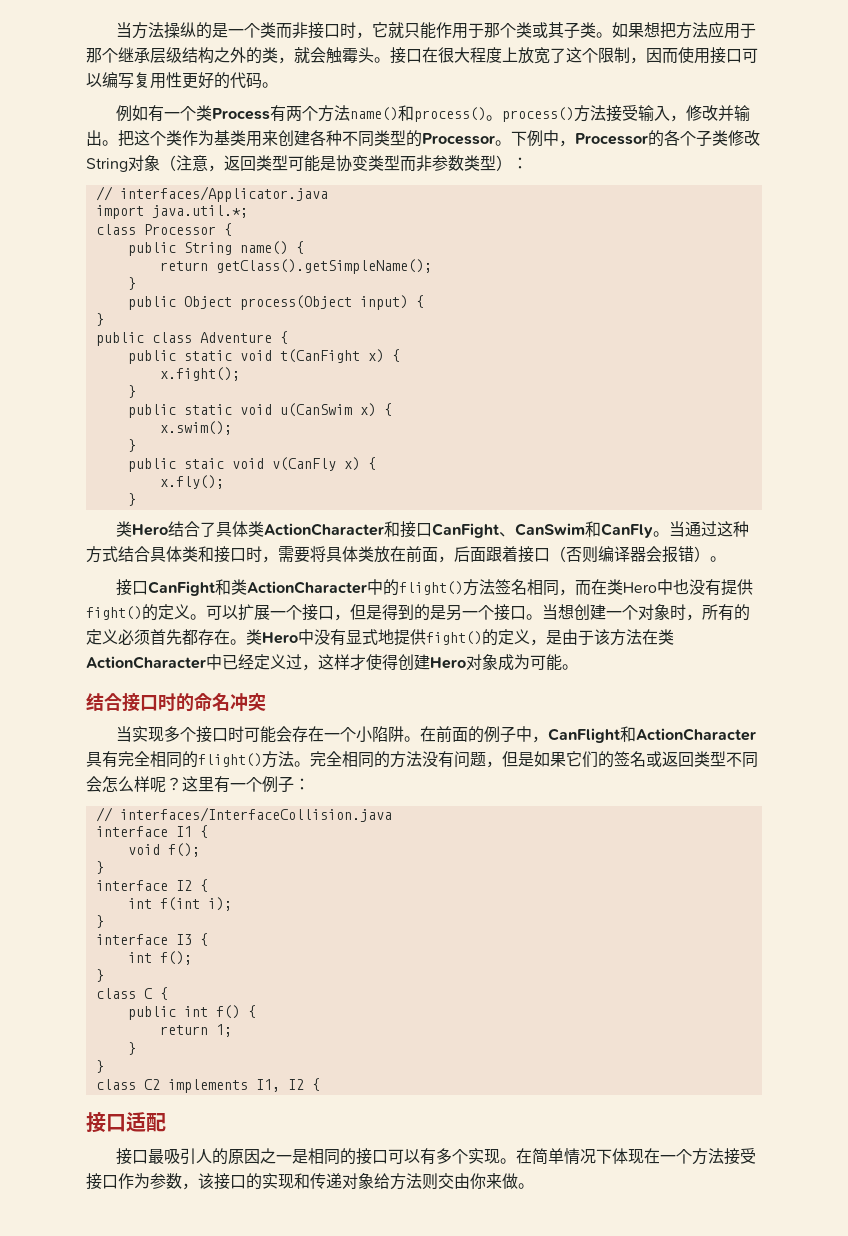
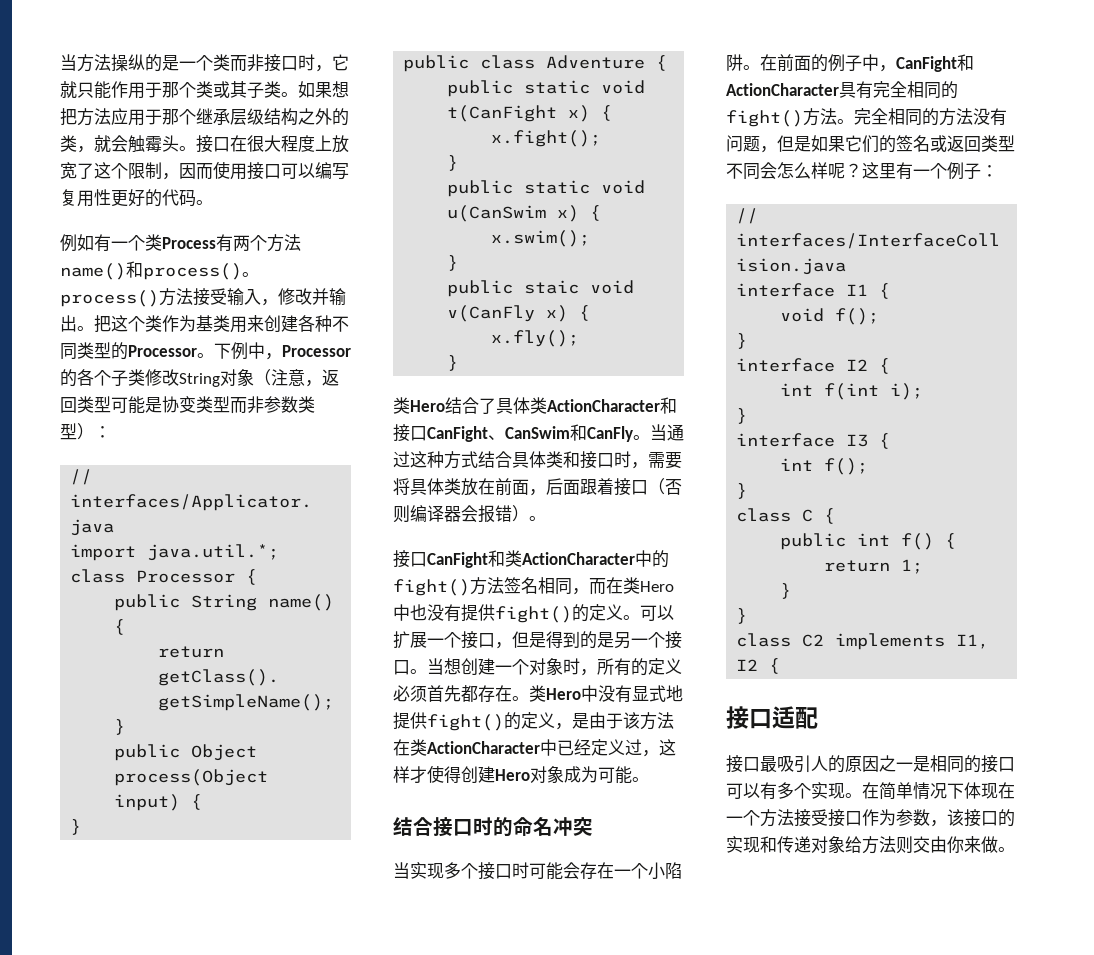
- 接口CanFight和类ActionCharacter中的flight()方法签名相同，而在类Hero中也没有提供fight()的定义。
+ 接口CanFight和类ActionCharacter中的fight()方法签名相同，而在类Hero中也没有提供fight()的定义。
- 在前面的例子中，CanFlight和ActionCharacter具有完全相同的flight()方法。
+ 在前面的例子中，CanFight和ActionCharacter具有完全相同的fight()方法。

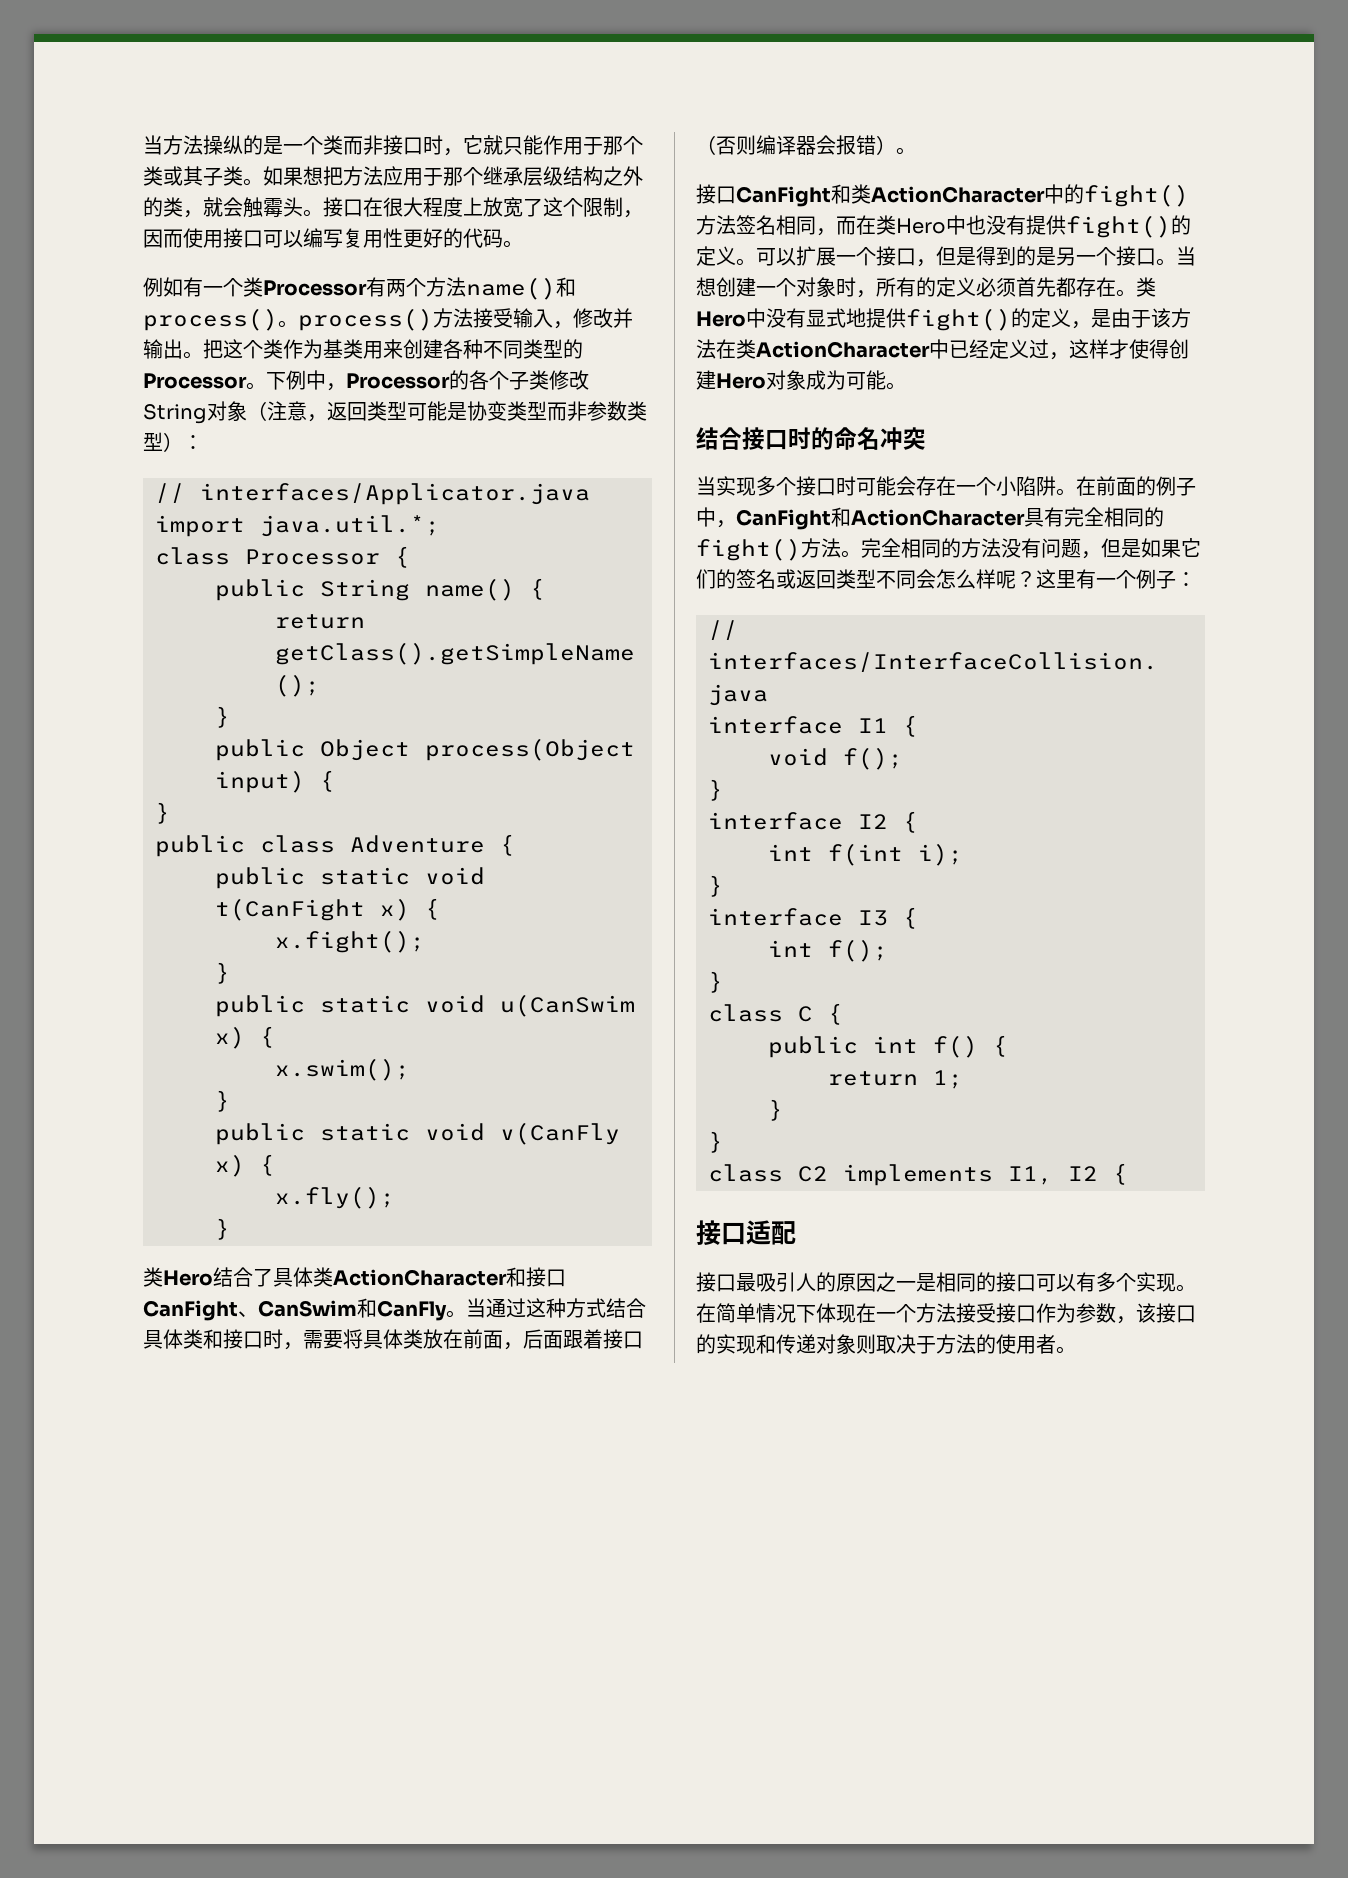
- 例如有一个类Process有两个方法name()和process()。process()方法接受输入，修改并输出。
+ 例如有一个类Processor有两个方法name()和process()。process()方法接受输入，修改并输出。
- public staic void v(CanFly x) {
+ public static void v(CanFly x) {
- 在简单情况下体现在一个方法接受接口作为参数，该接口的实现和传递对象给方法则交由你来做。
+ 在简单情况下体现在一个方法接受接口作为参数，该接口的实现和传递对象则取决于方法的使用者。

